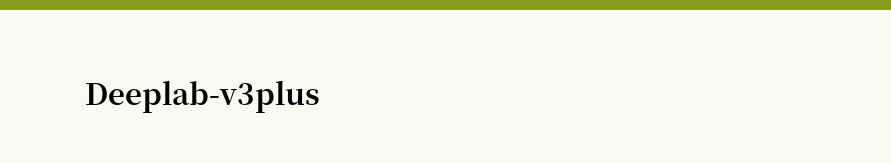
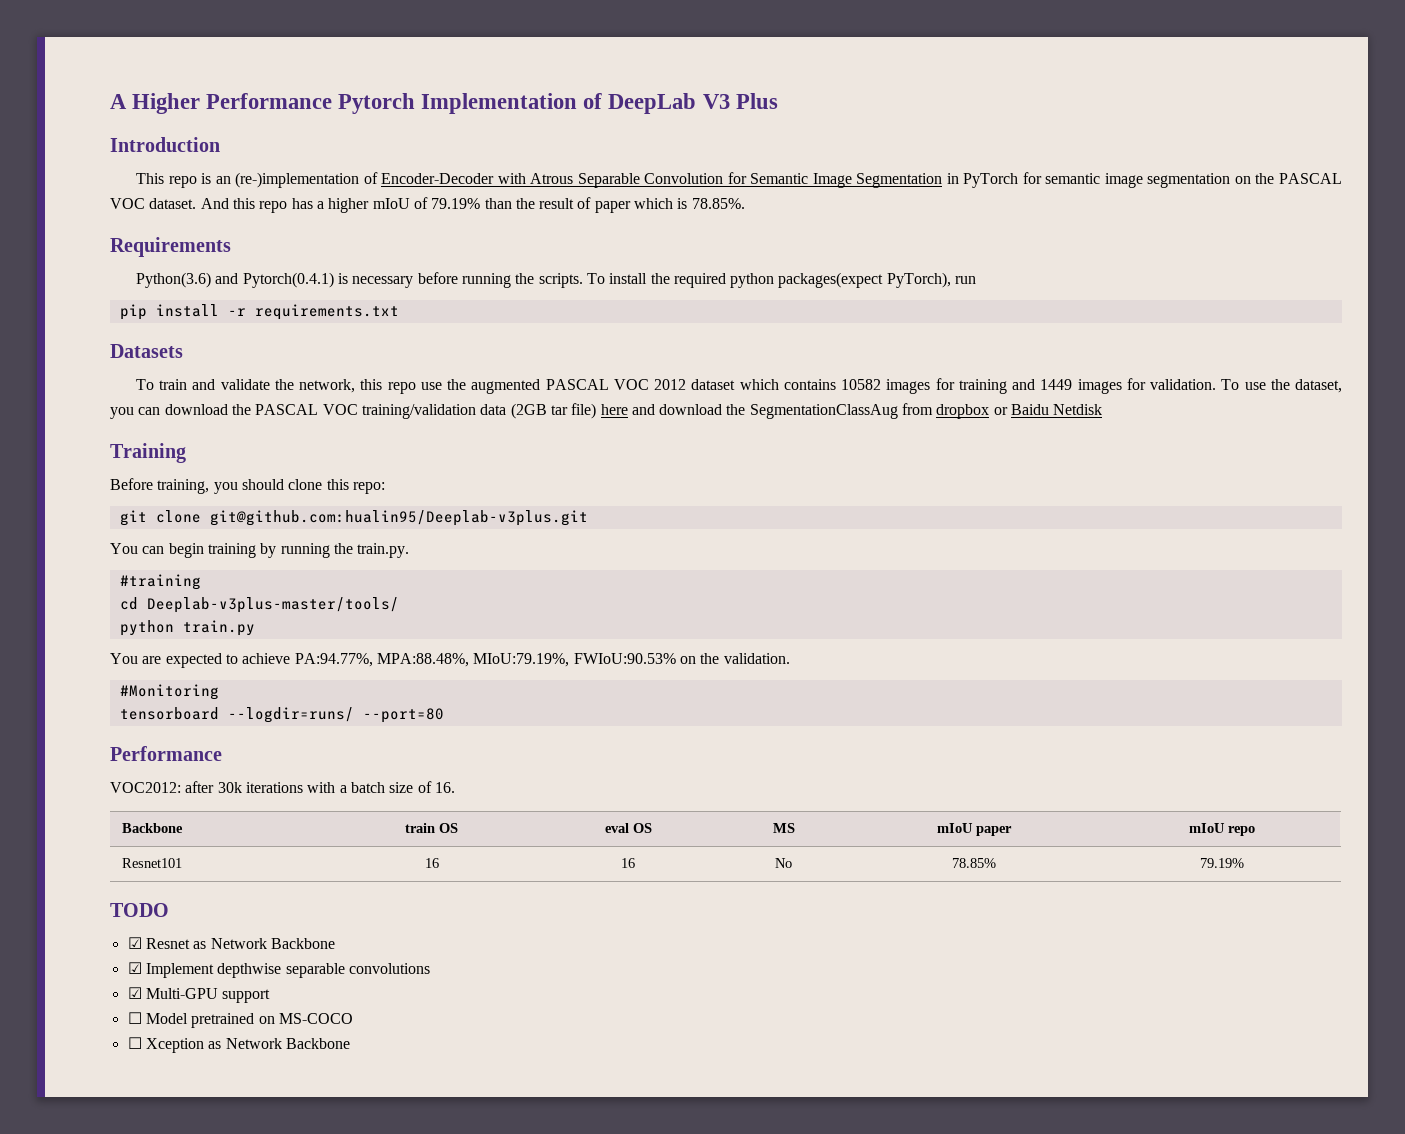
- Deeplab-v3plus
+ A Higher Performance Pytorch Implementation of DeepLab V3 Plus
+ Introduction
+ This repo is an (re-)implementation of Encoder-Decoder with Atrous Separable Convolution for Semantic Image Segmentation in PyTorch for semantic image segmentation on the PASCAL VOC dataset. And this repo has a higher mIoU of 79.19% than the result of paper which is 78.85%.
+ Requirements
+ Python(3.6) and Pytorch(0.4.1) is necessary before running the scripts. To install the required python packages(expect PyTorch), run
+ pip install -r requirements.txt
+ Datasets
+ To train and validate the network, this repo use the augmented PASCAL VOC 2012 dataset which contains 10582 images for training and 1449 images for validation. To use the dataset, you can download the PASCAL VOC training/validation data (2GB tar file) here and download the SegmentationClassAug from dropbox or Baidu Netdisk
+ Training
+ Before training, you should clone this repo:
+ git clone git@github.com:hualin95/Deeplab-v3plus.git
+ You can begin training by running the train.py.
+ #training
+ cd Deeplab-v3plus-master/tools/
+ python train.py
+ You are expected to achieve PA:94.77%, MPA:88.48%, MIoU:79.19%, FWIoU:90.53% on the validation.
+ #Monitoring
+ tensorboard --logdir=runs/ --port=80
+ Performance
+ VOC2012: after 30k iterations with a batch size of 16.
+ Backbone | train OS | eval OS | MS | mIoU paper | mIoU repo
+ Resnet101 | 16 | 16 | No | 78.85% | 79.19%
+ TODO
+ ☑ Resnet as Network Backbone
+ ☑ Implement depthwise separable convolutions
+ ☑ Multi-GPU support
+ ☐ Model pretrained on MS-COCO
+ ☐ Xception as Network Backbone

